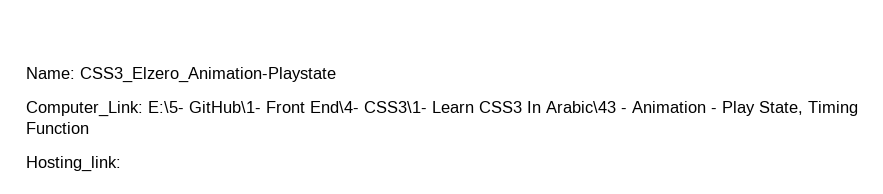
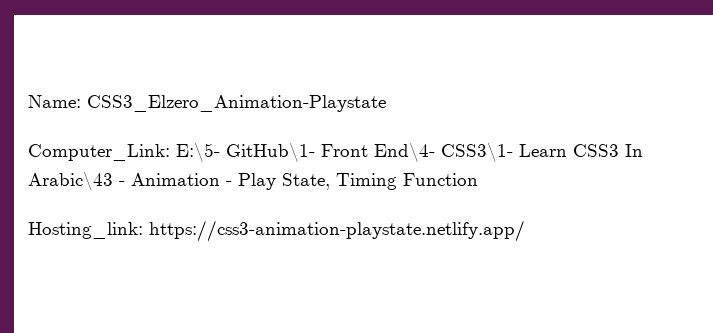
- Hosting_link:
+ Hosting_link: https://css3-animation-playstate.netlify.app/

